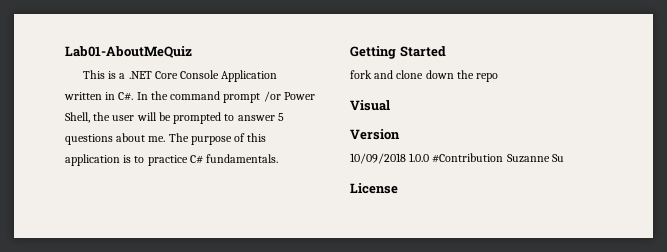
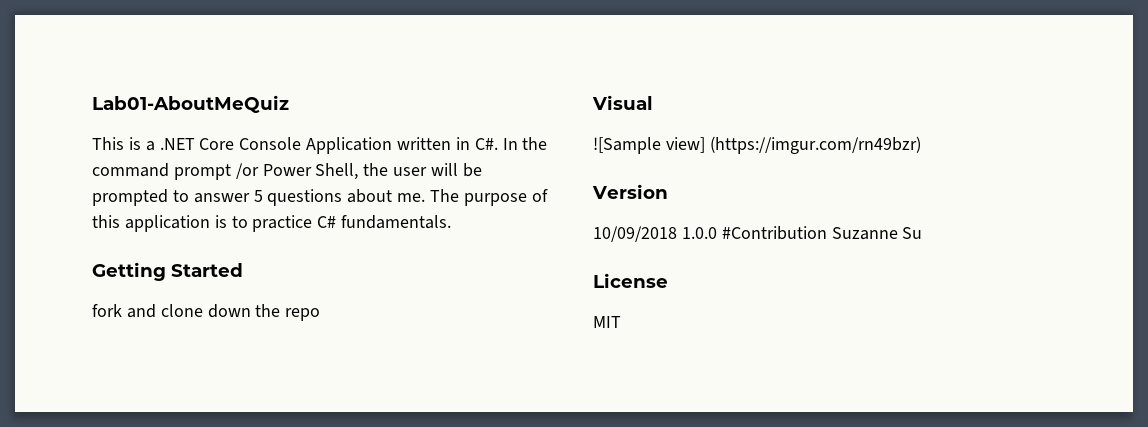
+ ![Sample view] (https://imgur.com/rn49bzr)
+ MIT

